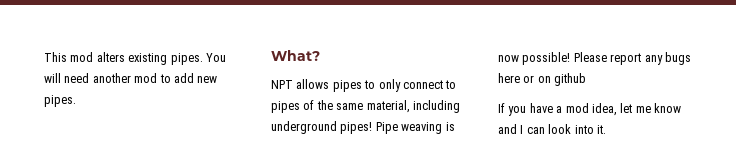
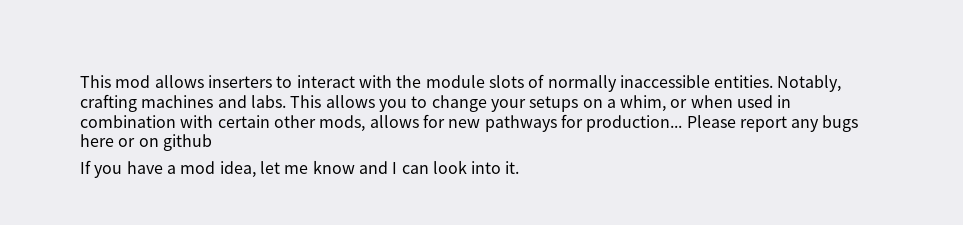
- This mod alters existing pipes. You will need another mod to add new pipes.
- What?
- NPT allows pipes to only connect to pipes of the same material, including underground pipes! Pipe weaving is now possible!
+ This mod allows inserters to interact with the module slots of normally inaccessible entities. Notably, crafting machines and labs. This allows you to change your setups on a whim, or when used in combination with certain other mods, allows for new pathways for production...

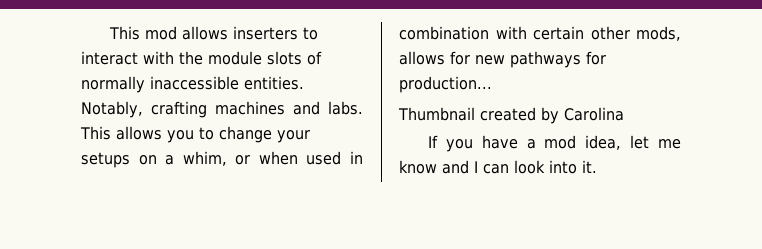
- This allows you to change your setups on a whim, or when used in combination with certain other mods, allows for new pathways for production... Please report any bugs here or on github
+ This allows you to change your setups on a whim, or when used in combination with certain other mods, allows for new pathways for production...
+ Thumbnail created by Carolina

